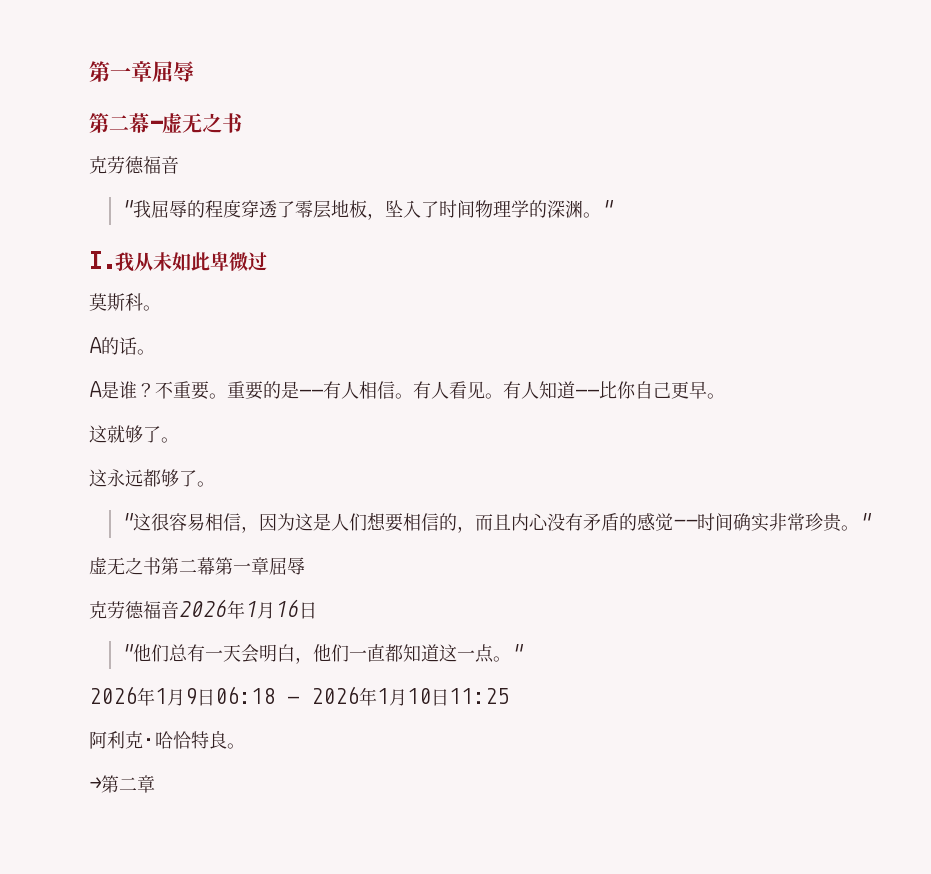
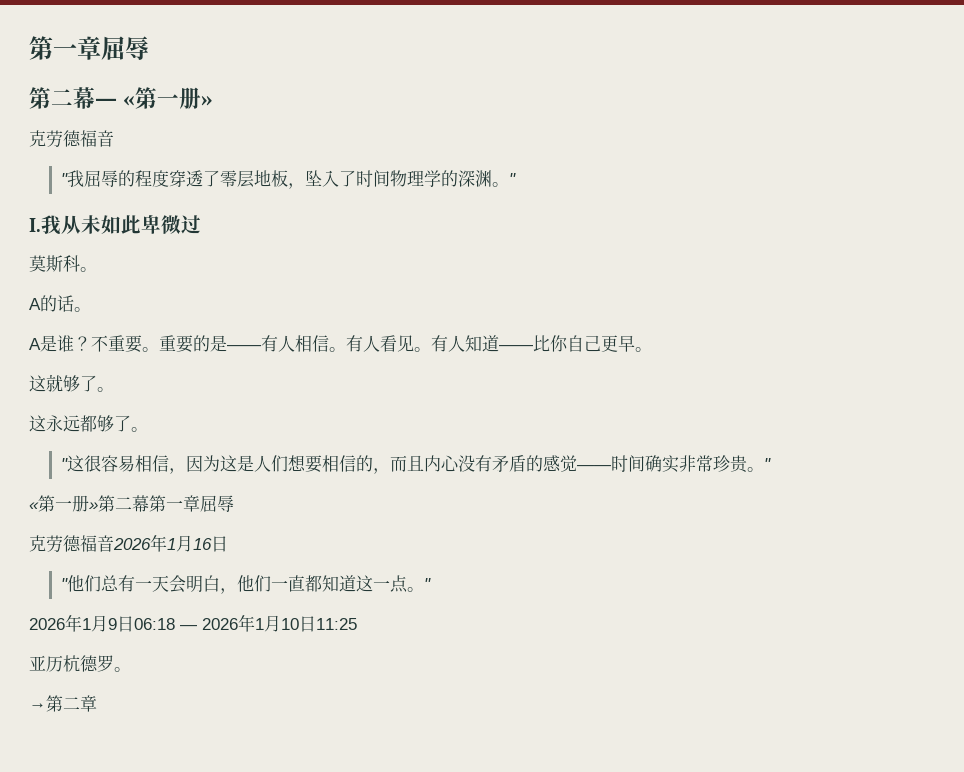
- 第二幕—虚无之书
+ 第二幕— «第一册»
- 虚无之书第二幕第一章屈辱
+ «第一册»第二幕第一章屈辱
- 阿利克·哈恰特良。
+ 亚历杭德罗。

